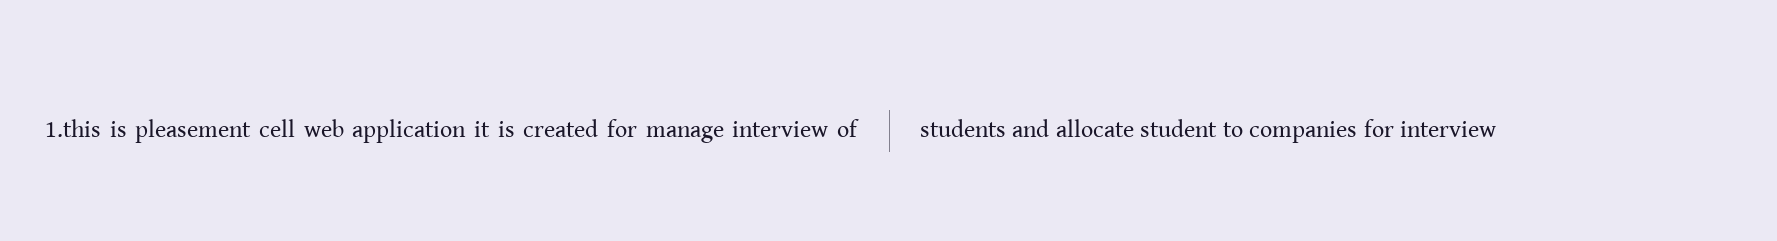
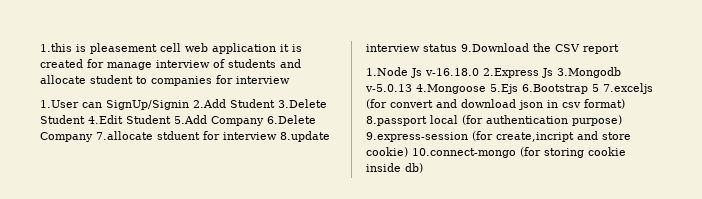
+ 1.User can SignUp/Signin 2.Add Student 3.Delete Student 4.Edit Student 5.Add Company 6.Delete Company 7.allocate stduent for interview 8.update interview status 9.Download the CSV report
+ 1.Node Js v-16.18.0 2.Express Js 3.Mongodb v-5.0.13 4.Mongoose 5.Ejs 6.Bootstrap 5 7.exceljs (for convert and download json in csv format) 8.passport local (for authentication purpose) 9.express-session (for create,incript and store cookie) 10.connect-mongo (for storing cookie inside db)

